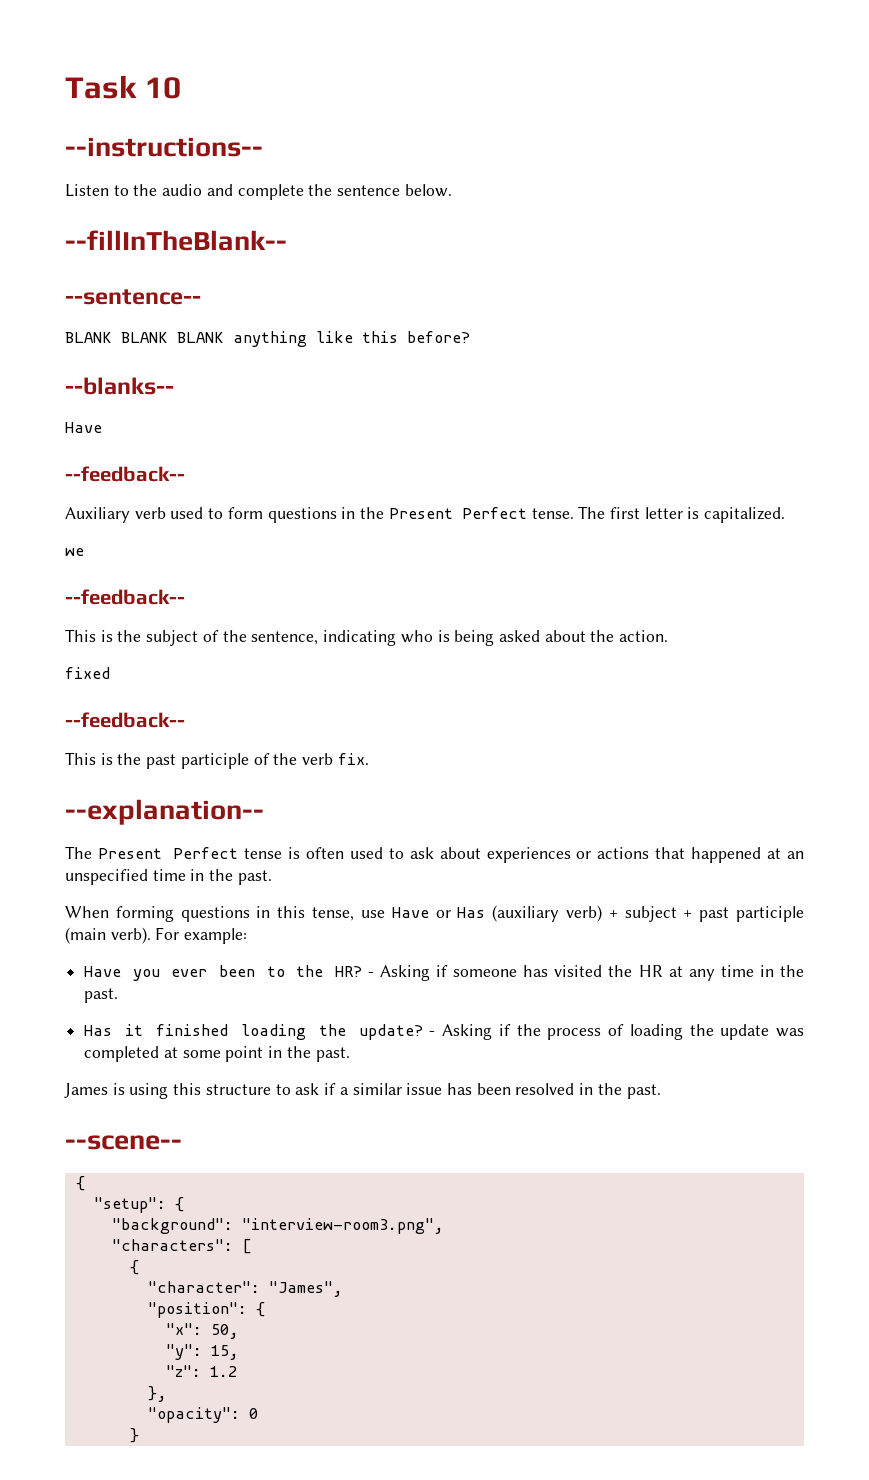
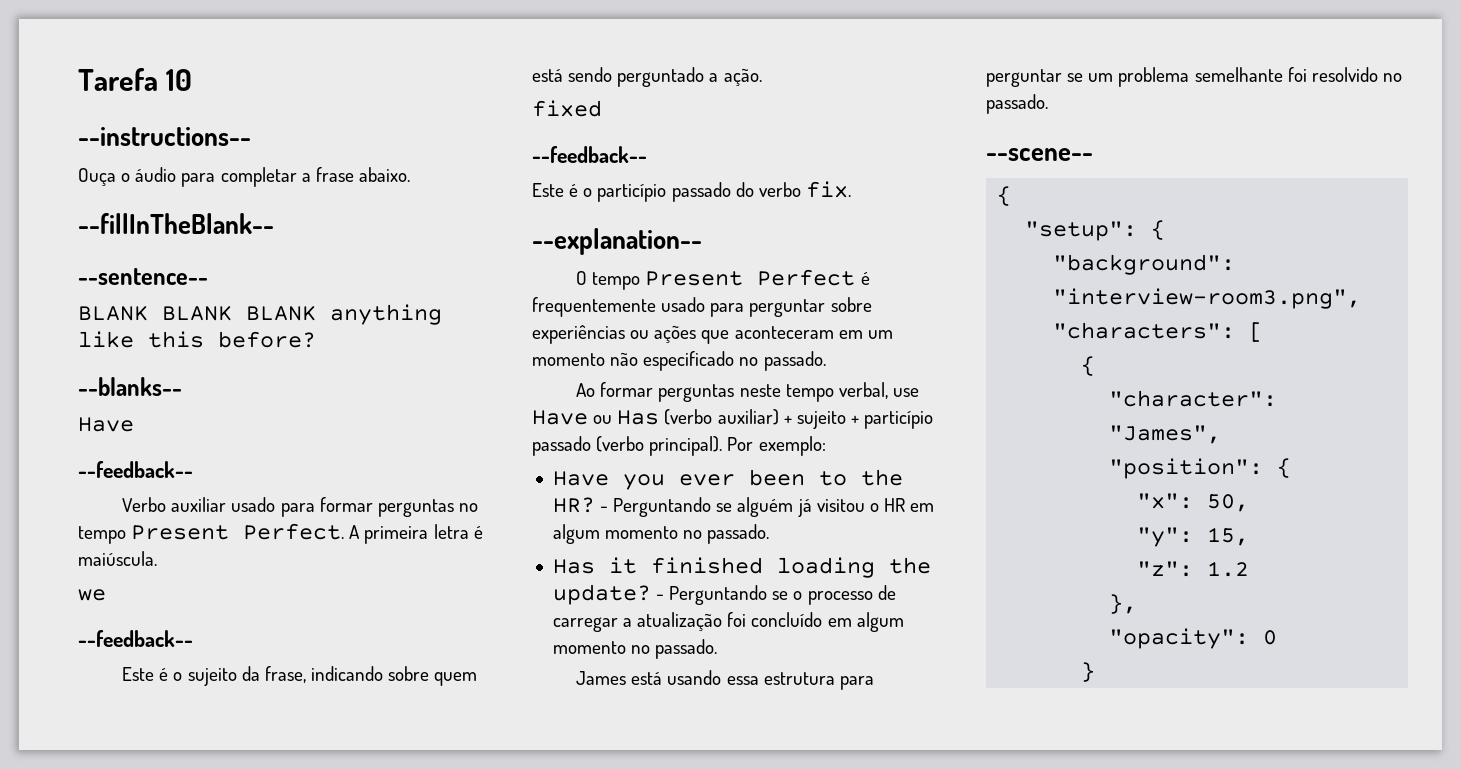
- Task 10
+ Tarefa 10
- Listen to the audio and complete the sentence below.
+ Ouça o áudio para completar a frase abaixo.
- Auxiliary verb used to form questions in the Present Perfect tense. The first letter is capitalized.
+ Verbo auxiliar usado para formar perguntas no tempo Present Perfect. A primeira letra é maiúscula.
  we
  --feedback--
- This is the subject of the sentence, indicating who is being asked about the action.
+ Este é o sujeito da frase, indicando sobre quem está sendo perguntado a ação.
  fixed
  --feedback--
- This is the past participle of the verb fix.
+ Este é o particípio passado do verbo fix.
  --explanation--
- The Present Perfect tense is often used to ask about experiences or actions that happened at an unspecified time in the past.
- When forming questions in this tense, use Have or Has (auxiliary verb) + subject + past participle (main verb). For example:
+ O tempo Present Perfect é frequentemente usado para perguntar sobre experiências ou ações que aconteceram em um momento não especificado no passado.
+ Ao formar perguntas neste tempo verbal, use Have ou Has (verbo auxiliar) + sujeito + particípio passado (verbo principal). Por exemplo:
- - Asking if someone has visited the HR at any time in the past.
+ - Perguntando se alguém já visitou o HR em algum momento no passado.
- - Asking if the process of loading the update was completed at some point in the past.
- James is using this structure to ask if a similar issue has been resolved in the past.
+ - Perguntando se o processo de carregar a atualização foi concluído em algum momento no passado.
+ James está usando essa estrutura para perguntar se um problema semelhante foi resolvido no passado.

